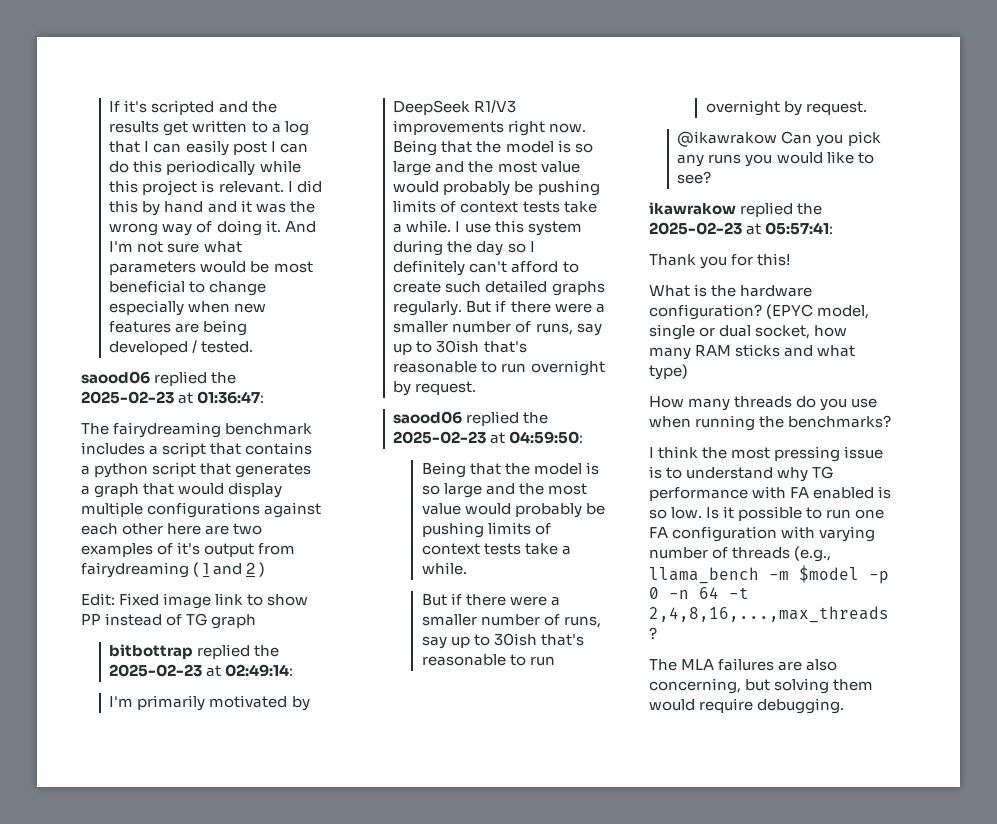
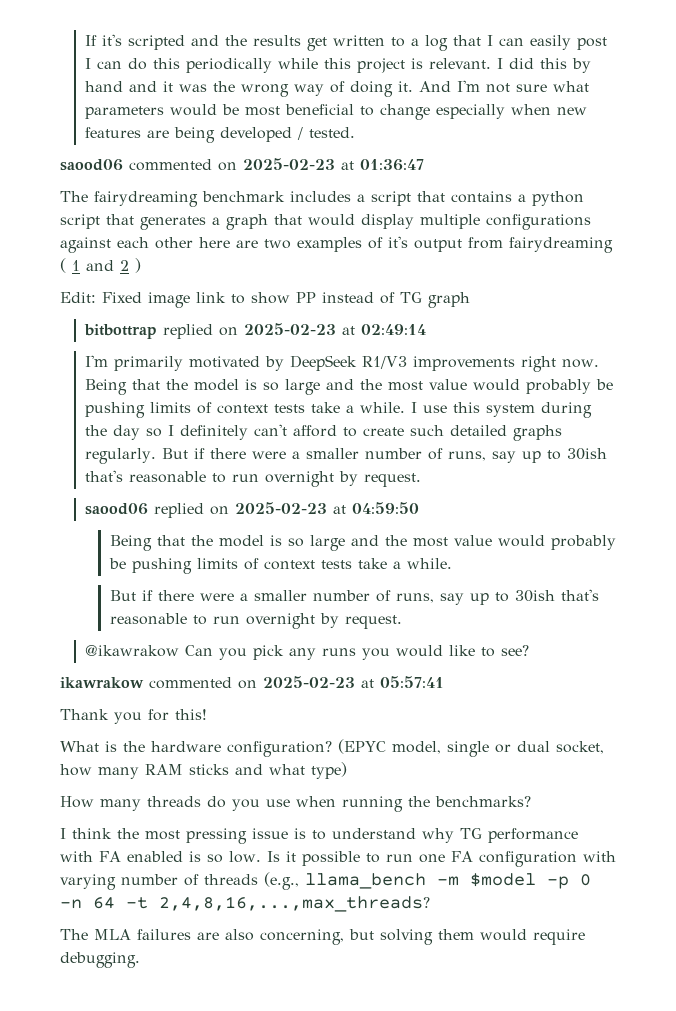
- saood06 replied the 2025-02-23 at 01:36:47:
+ saood06 commented on 2025-02-23 at 01:36:47
- bitbottrap replied the 2025-02-23 at 02:49:14:
+ bitbottrap replied on 2025-02-23 at 02:49:14
- saood06 replied the 2025-02-23 at 04:59:50:
+ saood06 replied on 2025-02-23 at 04:59:50
- ikawrakow replied the 2025-02-23 at 05:57:41:
+ ikawrakow commented on 2025-02-23 at 05:57:41

